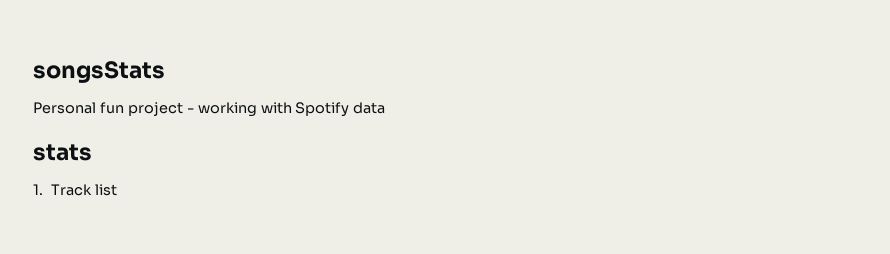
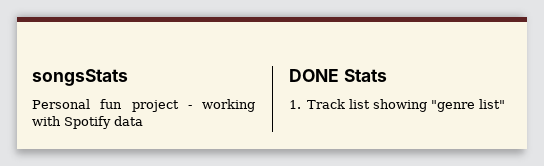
- stats
+ DONE Stats
- 1. Track list
+ 1. Track list showing "genre list"

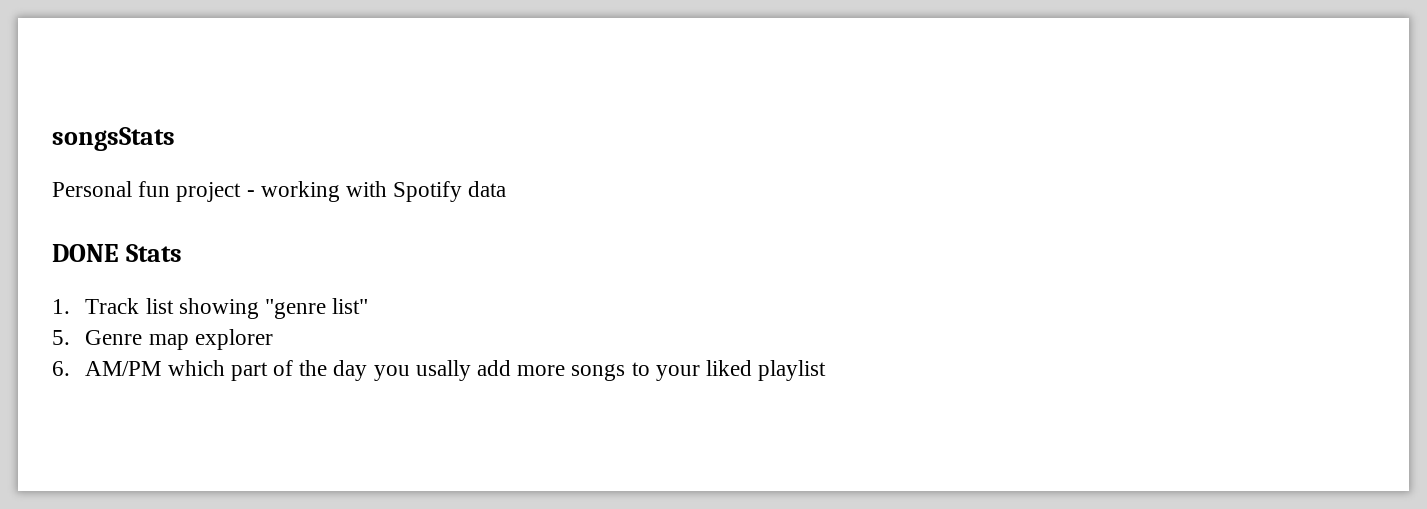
+ 5. Genre map explorer
+ 6. AM/PM which part of the day you usally add more songs to your liked playlist

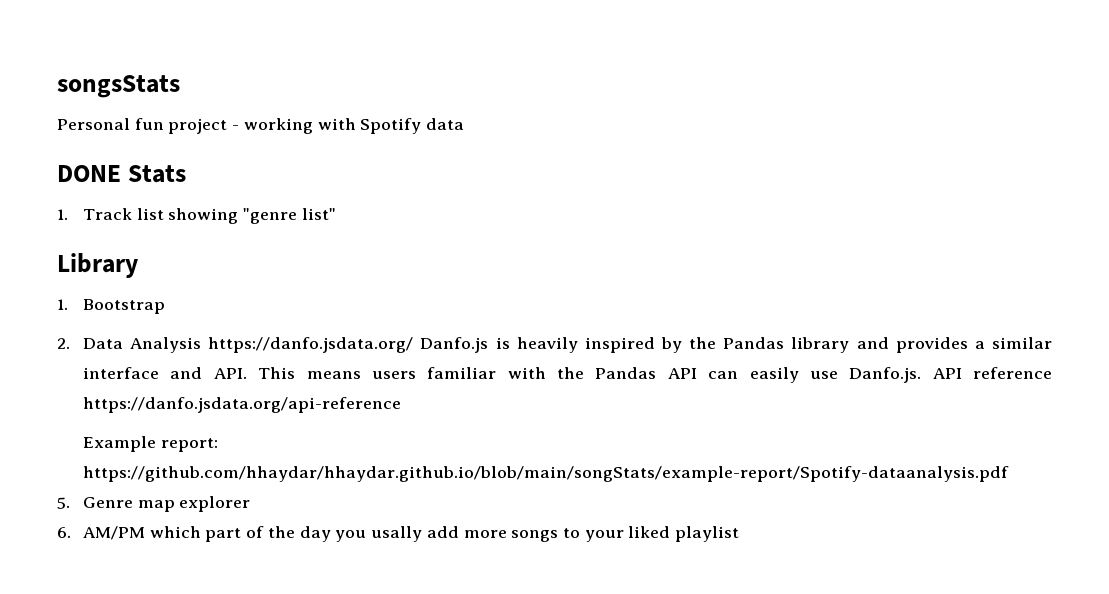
+ Library
+ 1. Bootstrap
+ 2. Data Analysis https://danfo.jsdata.org/ Danfo.js is heavily inspired by the Pandas library and provides a similar interface and API. This means users familiar with the Pandas API can easily use Danfo.js. API reference https://danfo.jsdata.org/api-reference
+ Example report: https://github.com/hhaydar/hhaydar.github.io/blob/main/songStats/example-report/Spotify-dataanalysis.pdf

